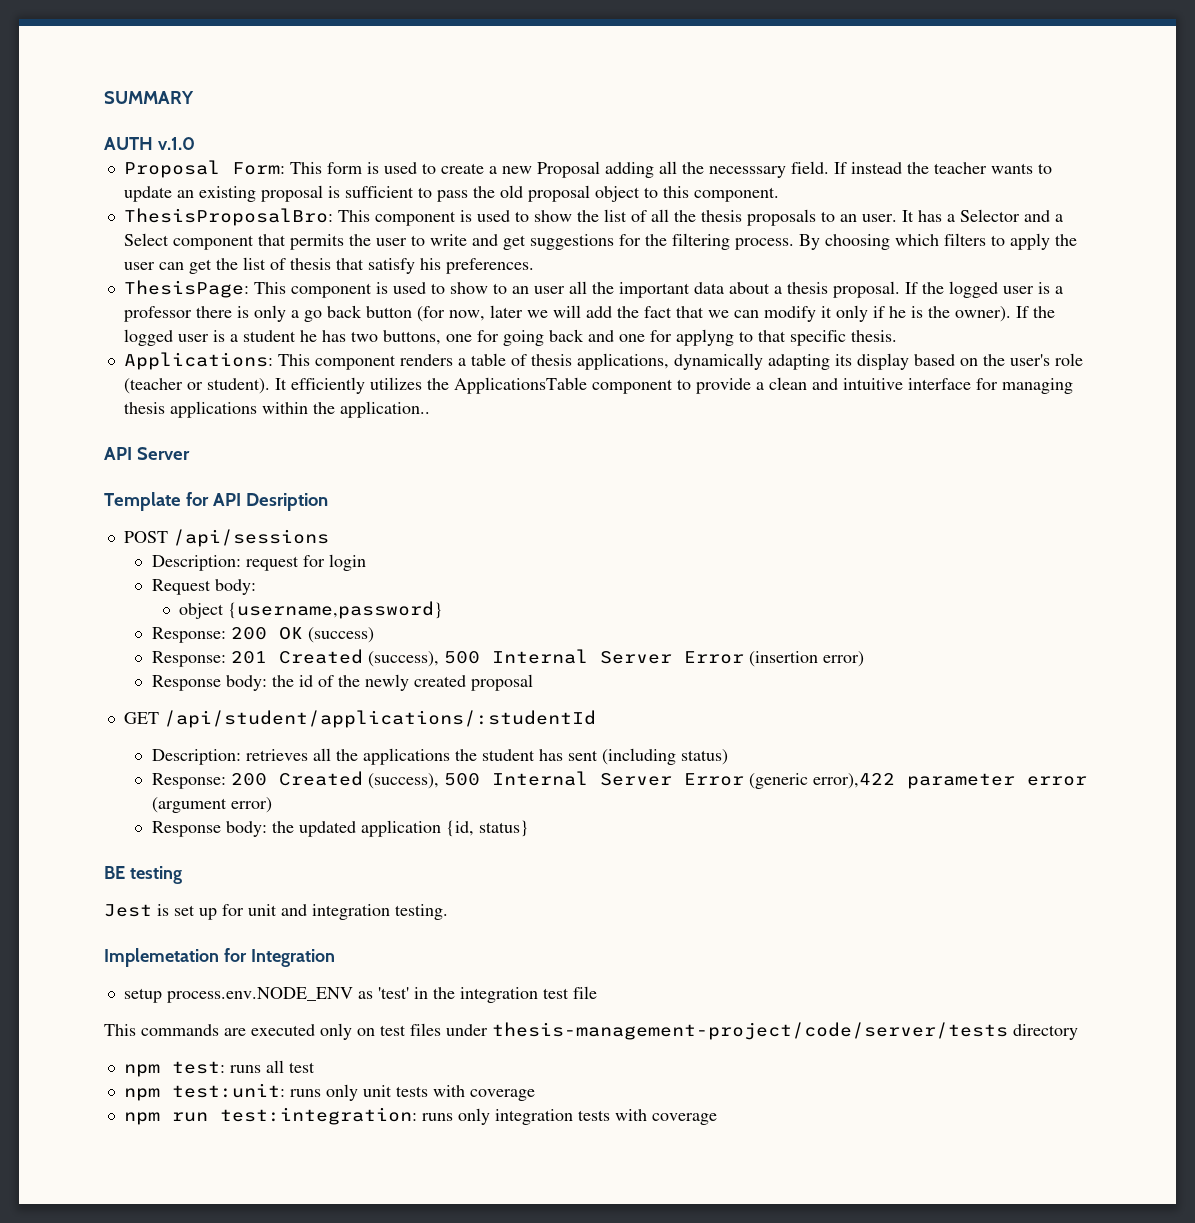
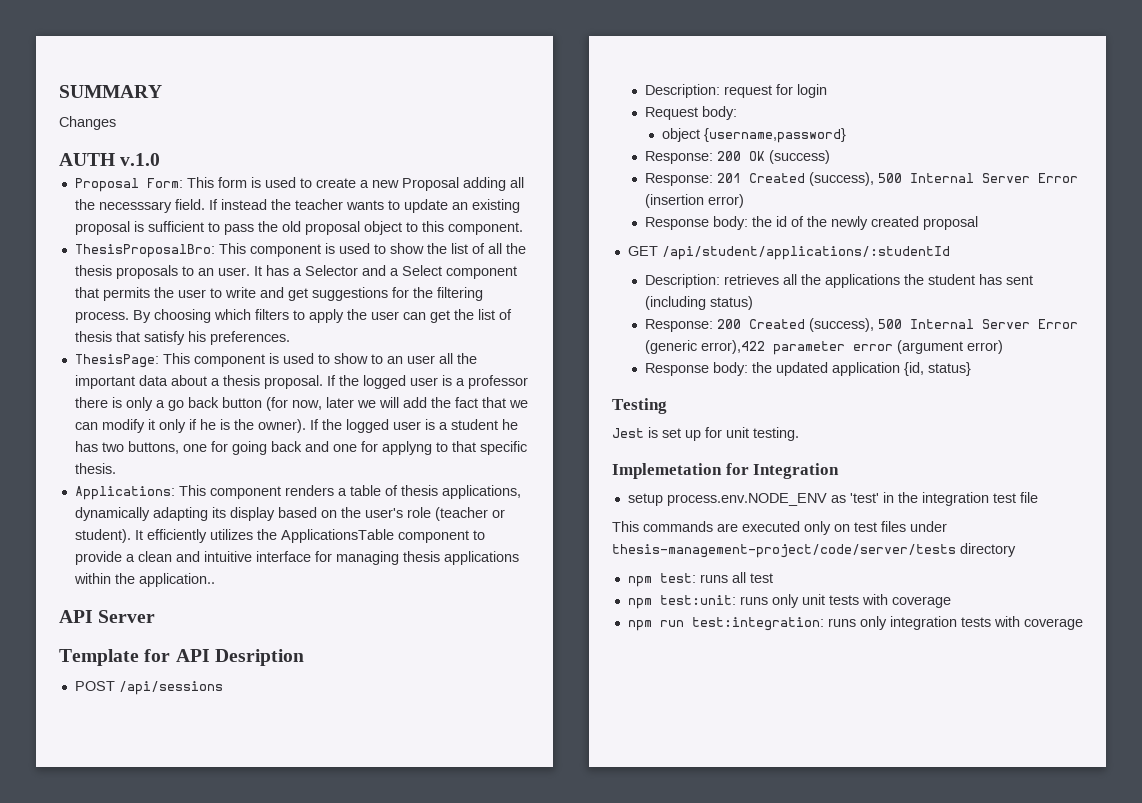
+ Changes
- BE testing
+ Testing
- Jest is set up for unit and integration testing.
+ Jest is set up for unit testing.

